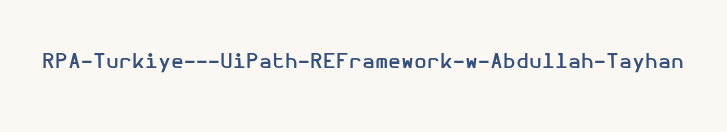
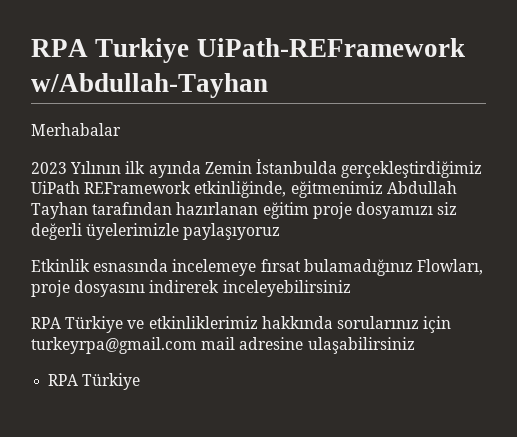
- RPA-Turkiye---UiPath-REFramework-w-Abdullah-Tayhan
+ RPA Turkiye UiPath-REFramework w/Abdullah-Tayhan
+ Merhabalar
+ 2023 Yılının ilk ayında Zemin İstanbulda gerçekleştirdiğimiz UiPath REFramework etkinliğinde, eğitmenimiz Abdullah Tayhan tarafından hazırlanan eğitim proje dosyamızı siz değerli üyelerimizle paylaşıyoruz
+ Etkinlik esnasında incelemeye fırsat bulamadığınız Flowları, proje dosyasını indirerek inceleyebilirsiniz
+ RPA Türkiye ve etkinliklerimiz hakkında sorularınız için turkeyrpa@gmail.com mail adresine ulaşabilirsiniz
+ RPA Türkiye

